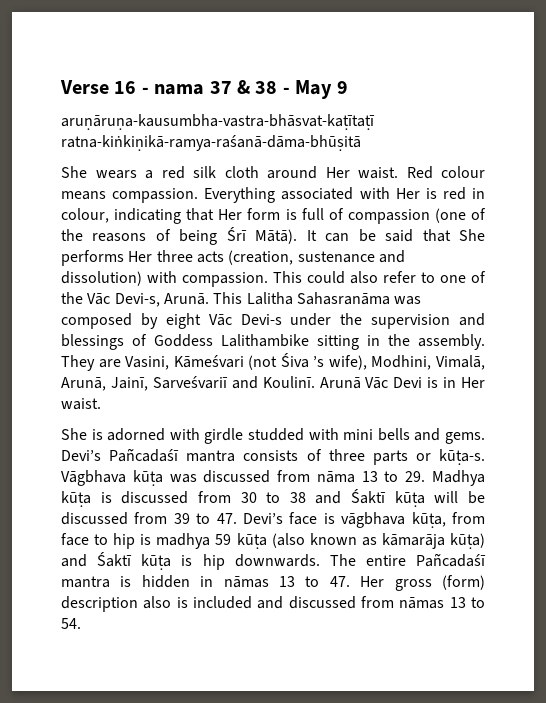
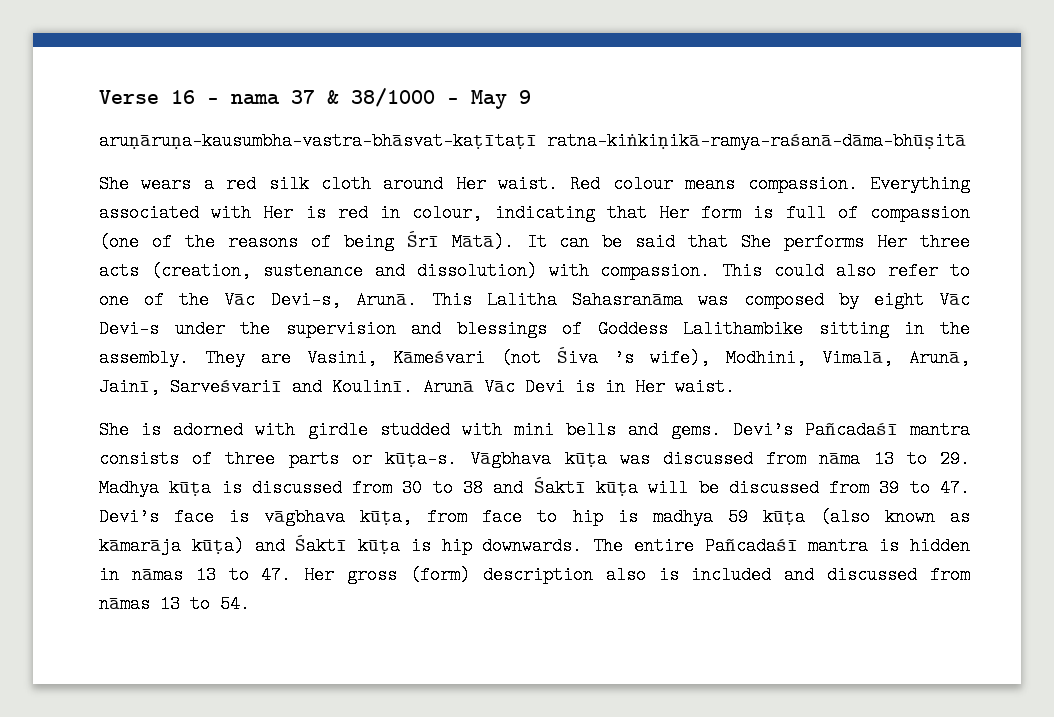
- Verse 16 - nama 37 & 38 - May 9
+ Verse 16 - nama 37 & 38/1000 - May 9

